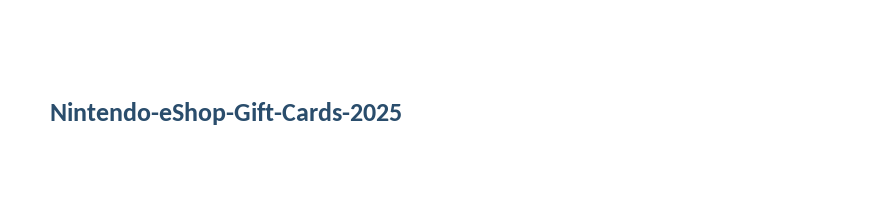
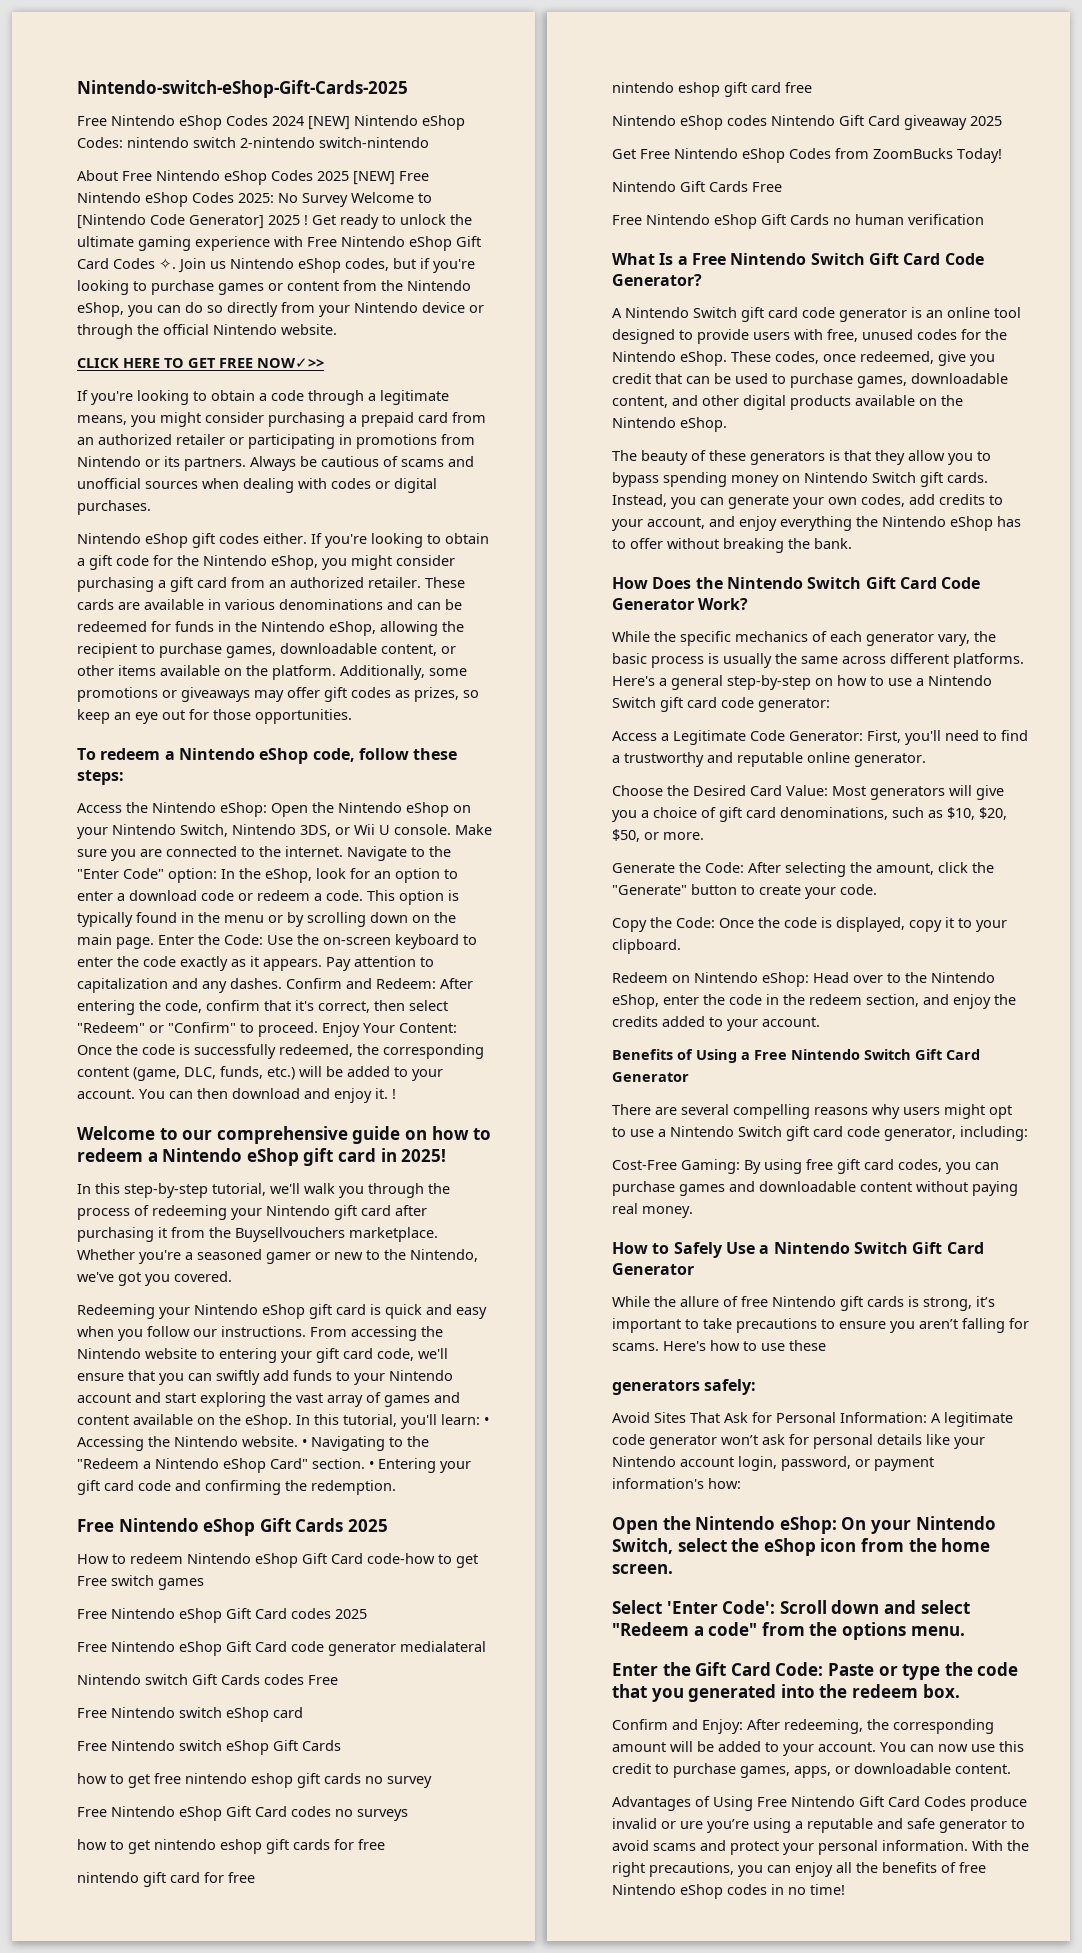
- Nintendo-eShop-Gift-Cards-2025
+ Nintendo-switch-eShop-Gift-Cards-2025
+ Free Nintendo eShop Codes 2024 [NEW] Nintendo eShop Codes: nintendo switch 2-nintendo switch-nintendo
+ About Free Nintendo eShop Codes 2025 [NEW] Free Nintendo eShop Codes 2025: No Survey Welcome to [Nintendo Code Generator] 2025 ! Get ready to unlock the ultimate gaming experience with Free Nintendo eShop Gift Card Codes ✧. Join us Nintendo eShop codes, but if you're looking to purchase games or content from the Nintendo eShop, you can do so directly from your Nintendo device or through the official Nintendo website.
+ CLICK HERE TO GET FREE NOW✓>>
+ If you're looking to obtain a code through a legitimate means, you might consider purchasing a prepaid card from an authorized retailer or participating in promotions from Nintendo or its partners. Always be cautious of scams and unofficial sources when dealing with codes or digital purchases.
+ Nintendo eShop gift codes either. If you're looking to obtain a gift code for the Nintendo eShop, you might consider purchasing a gift card from an authorized retailer. These cards are available in various denominations and can be redeemed for funds in the Nintendo eShop, allowing the recipient to purchase games, downloadable content, or other items available on the platform. Additionally, some promotions or giveaways may offer gift codes as prizes, so keep an eye out for those opportunities.
+ To redeem a Nintendo eShop code, follow these steps:
+ Access the Nintendo eShop: Open the Nintendo eShop on your Nintendo Switch, Nintendo 3DS, or Wii U console. Make sure you are connected to the internet. Navigate to the "Enter Code" option: In the eShop, look for an option to enter a download code or redeem a code. This option is typically found in the menu or by scrolling down on the main page. Enter the Code: Use the on-screen keyboard to enter the code exactly as it appears. Pay attention to capitalization and any dashes. Confirm and Redeem: After entering the code, confirm that it's correct, then select "Redeem" or "Confirm" to proceed. Enjoy Your Content: Once the code is successfully redeemed, the corresponding content (game, DLC, funds, etc.) will be added to your account. You can then download and enjoy it. !
+ Welcome to our comprehensive guide on how to redeem a Nintendo eShop gift card in 2025!
+ In this step-by-step tutorial, we'll walk you through the process of redeeming your Nintendo gift card after purchasing it from the Buysellvouchers marketplace. Whether you're a seasoned gamer or new to the Nintendo, we've got you covered.
+ Redeeming your Nintendo eShop gift card is quick and easy when you follow our instructions. From accessing the Nintendo website to entering your gift card code, we'll ensure that you can swiftly add funds to your Nintendo account and start exploring the vast array of games and content available on the eShop. In this tutorial, you'll learn: • Accessing the Nintendo website. • Navigating to the "Redeem a Nintendo eShop Card" section. • Entering your gift card code and confirming the redemption.
+ Free Nintendo eShop Gift Cards 2025
+ How to redeem Nintendo eShop Gift Card code-how to get Free switch games
+ Free Nintendo eShop Gift Card codes 2025
+ Free Nintendo eShop Gift Card code generator medialateral
+ Nintendo switch Gift Cards codes Free
+ Free Nintendo switch eShop card
+ Free Nintendo switch eShop Gift Cards
+ how to get free nintendo eshop gift cards no survey
+ Free Nintendo eShop Gift Card codes no surveys
+ how to get nintendo eshop gift cards for free
+ nintendo gift card for free
+ nintendo eshop gift card free
+ Nintendo eShop codes Nintendo Gift Card giveaway 2025
+ Get Free Nintendo eShop Codes from ZoomBucks Today!
+ Nintendo Gift Cards Free
+ Free Nintendo eShop Gift Cards no human verification
+ What Is a Free Nintendo Switch Gift Card Code Generator?
+ A Nintendo Switch gift card code generator is an online tool designed to provide users with free, unused codes for the Nintendo eShop. These codes, once redeemed, give you credit that can be used to purchase games, downloadable content, and other digital products available on the Nintendo eShop.
+ The beauty of these generators is that they allow you to bypass spending money on Nintendo Switch gift cards. Instead, you can generate your own codes, add credits to your account, and enjoy everything the Nintendo eShop has to offer without breaking the bank.
+ How Does the Nintendo Switch Gift Card Code Generator Work?
+ While the specific mechanics of each generator vary, the basic process is usually the same across different platforms. Here's a general step-by-step on how to use a Nintendo Switch gift card code generator:
+ Access a Legitimate Code Generator: First, you'll need to find a trustworthy and reputable online generator.
+ Choose the Desired Card Value: Most generators will give you a choice of gift card denominations, such as $10, $20, $50, or more.
+ Generate the Code: After selecting the amount, click the "Generate" button to create your code.
+ Copy the Code: Once the code is displayed, copy it to your clipboard.
+ Redeem on Nintendo eShop: Head over to the Nintendo eShop, enter the code in the redeem section, and enjoy the credits added to your account.
+ Benefits of Using a Free Nintendo Switch Gift Card Generator
+ There are several compelling reasons why users might opt to use a Nintendo Switch gift card code generator, including:
+ Cost-Free Gaming: By using free gift card codes, you can purchase games and downloadable content without paying real money.
+ How to Safely Use a Nintendo Switch Gift Card Generator
+ While the allure of free Nintendo gift cards is strong, it’s important to take precautions to ensure you aren’t falling for scams. Here's how to use these
+ generators safely:
+ Avoid Sites That Ask for Personal Information: A legitimate code generator won’t ask for personal details like your Nintendo account login, password, or payment information's how:
+ Open the Nintendo eShop: On your Nintendo Switch, select the eShop icon from the home screen.
+ Select 'Enter Code': Scroll down and select "Redeem a code" from the options menu.
+ Enter the Gift Card Code: Paste or type the code that you generated into the redeem box.
+ Confirm and Enjoy: After redeeming, the corresponding amount will be added to your account. You can now use this credit to purchase games, apps, or downloadable content.
+ Advantages of Using Free Nintendo Gift Card Codes produce invalid or ure you’re using a reputable and safe generator to avoid scams and protect your personal information. With the right precautions, you can enjoy all the benefits of free Nintendo eShop codes in no time!

